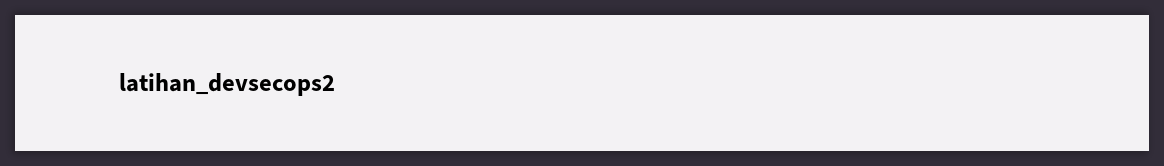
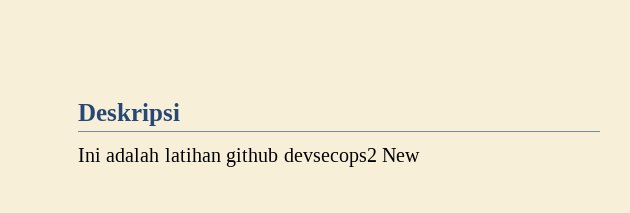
- latihan_devsecops2
+ Deskripsi
+ Ini adalah latihan github devsecops2 New

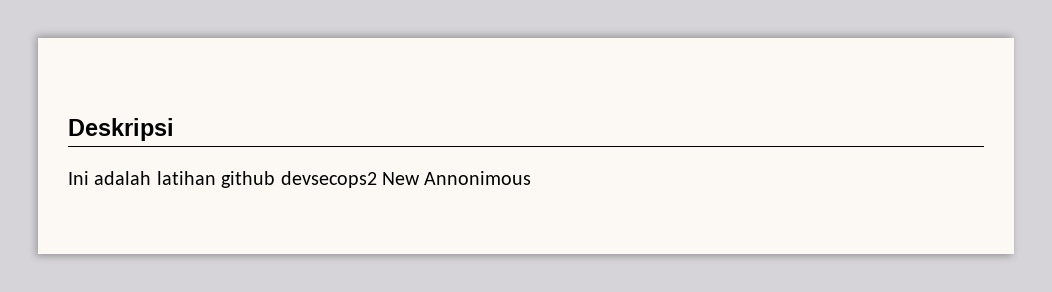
- Ini adalah latihan github devsecops2 New
+ Ini adalah latihan github devsecops2 New Annonimous

